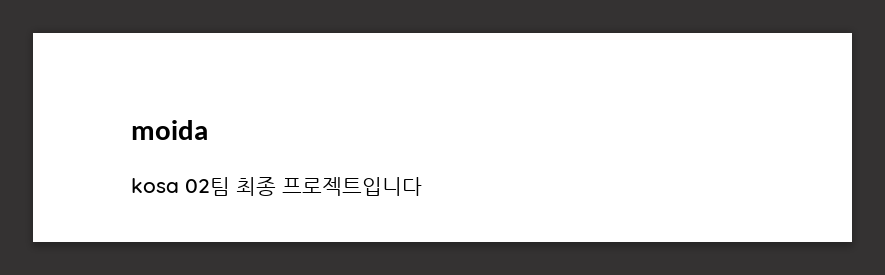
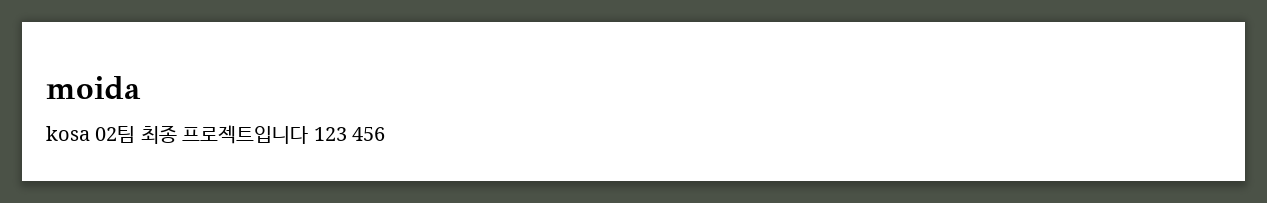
- kosa 02팀 최종 프로젝트입니다
+ kosa 02팀 최종 프로젝트입니다 123 456

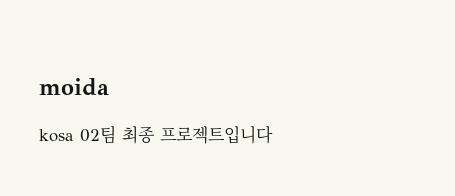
- kosa 02팀 최종 프로젝트입니다 123 456
+ kosa 02팀 최종 프로젝트입니다

